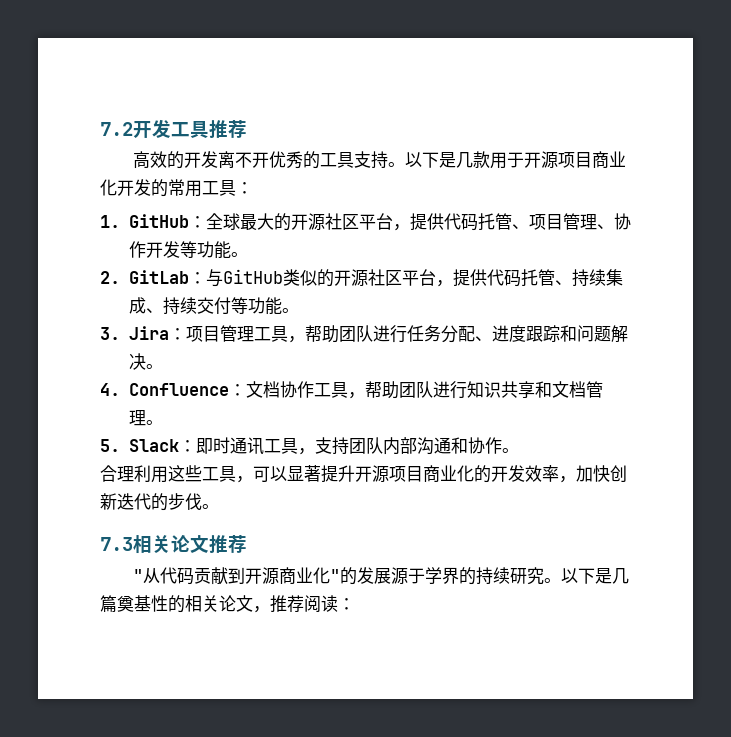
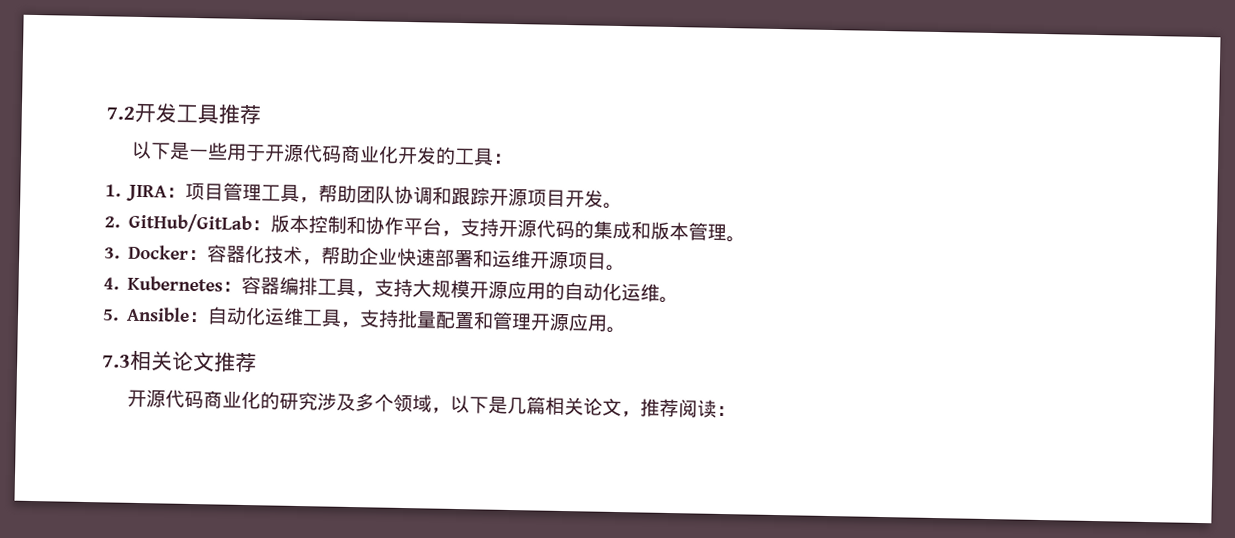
- 高效的开发离不开优秀的工具支持。以下是几款用于开源项目商业化开发的常用工具：
+ 以下是一些用于开源代码商业化开发的工具：
- 1. GitHub：全球最大的开源社区平台，提供代码托管、项目管理、协作开发等功能。
- 2. GitLab：与GitHub类似的开源社区平台，提供代码托管、持续集成、持续交付等功能。
- 3. Jira：项目管理工具，帮助团队进行任务分配、进度跟踪和问题解决。
- 4. Confluence：文档协作工具，帮助团队进行知识共享和文档管理。
- 5. Slack：即时通讯工具，支持团队内部沟通和协作。
- 合理利用这些工具，可以显著提升开源项目商业化的开发效率，加快创新迭代的步伐。
+ 1. JIRA：项目管理工具，帮助团队协调和跟踪开源项目开发。
+ 2. GitHub/GitLab：版本控制和协作平台，支持开源代码的集成和版本管理。
+ 3. Docker：容器化技术，帮助企业快速部署和运维开源项目。
+ 4. Kubernetes：容器编排工具，支持大规模开源应用的自动化运维。
+ 5. Ansible：自动化运维工具，支持批量配置和管理开源应用。
- "从代码贡献到开源商业化"的发展源于学界的持续研究。以下是几篇奠基性的相关论文，推荐阅读：
+ 开源代码商业化的研究涉及多个领域，以下是几篇相关论文，推荐阅读：

